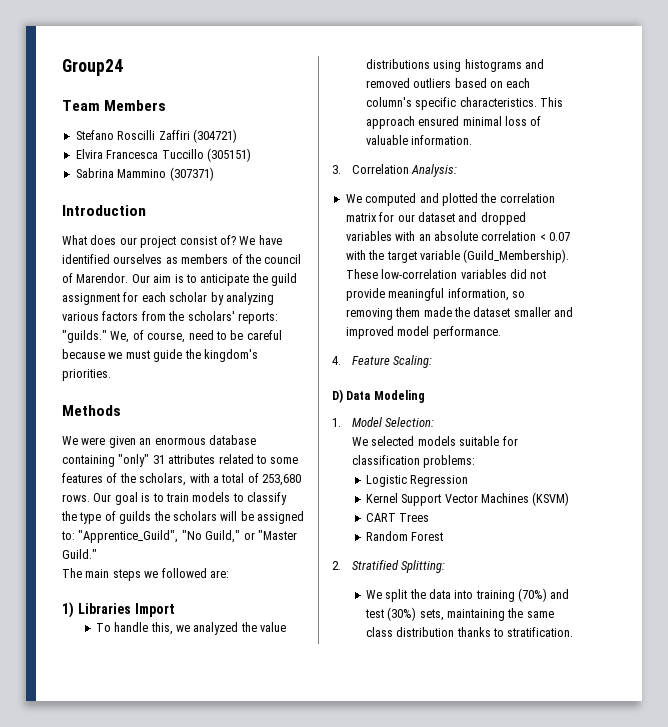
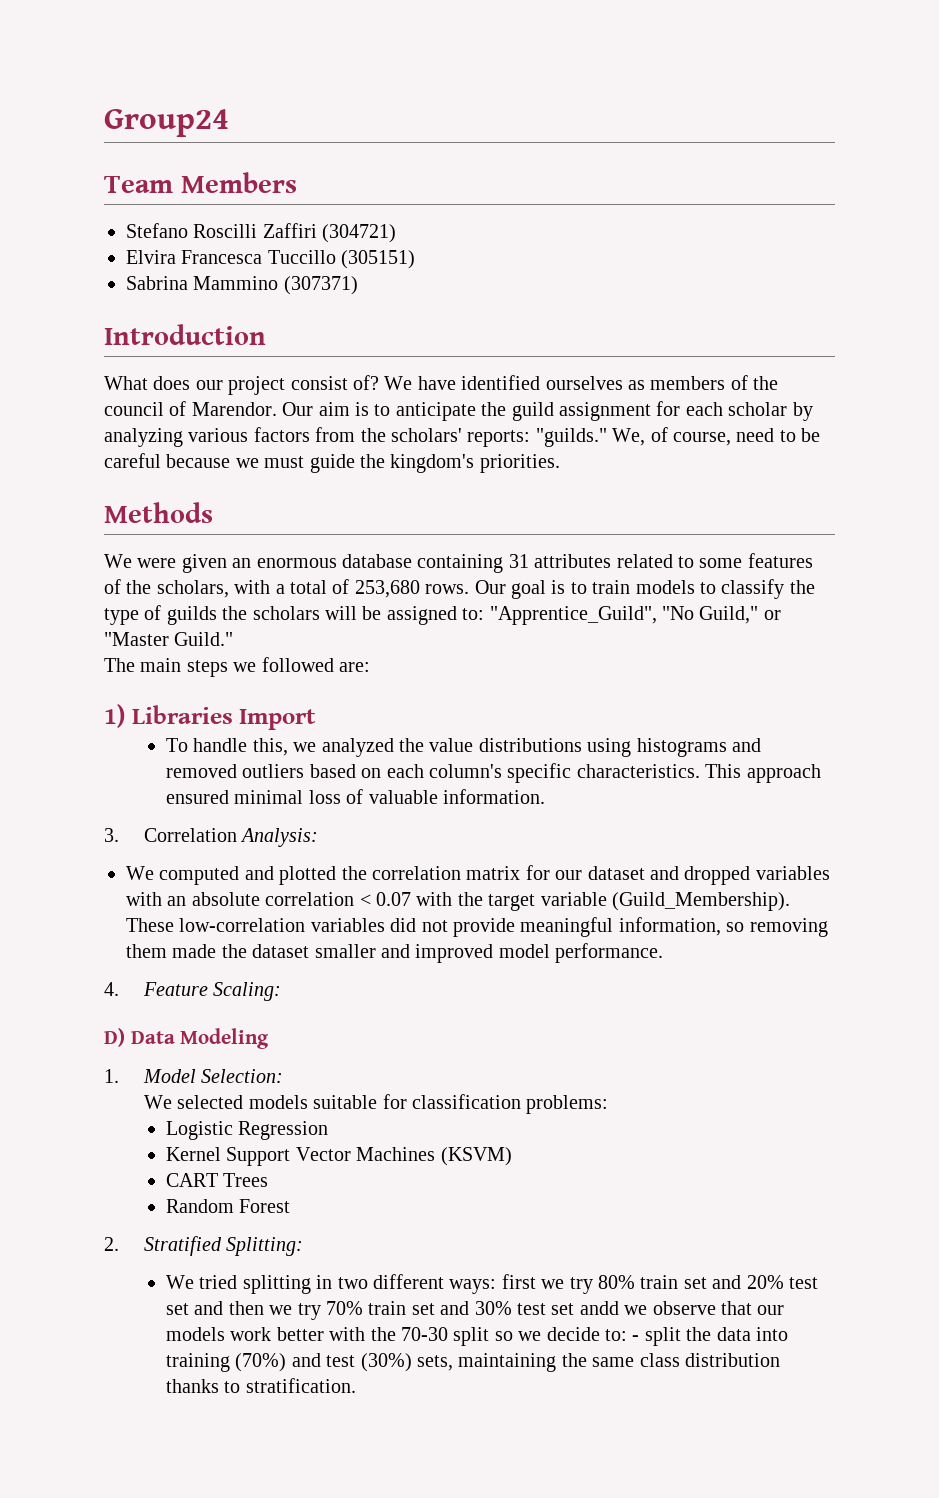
- We were given an enormous database containing "only" 31 attributes related to some features of the scholars, with a total of 253,680 rows.
+ We were given an enormous database containing 31 attributes related to some features of the scholars, with a total of 253,680 rows.
- We split the data into training (70%) and test (30%) sets, maintaining the same class distribution thanks to stratification.
+ We tried splitting in two different ways: first we try 80% train set and 20% test set and then we try 70% train set and 30% test set andd we observe that our models work better with the 70-30 split so we decide to: - split the data into training (70%) and test (30%) sets, maintaining the same class distribution thanks to stratification.

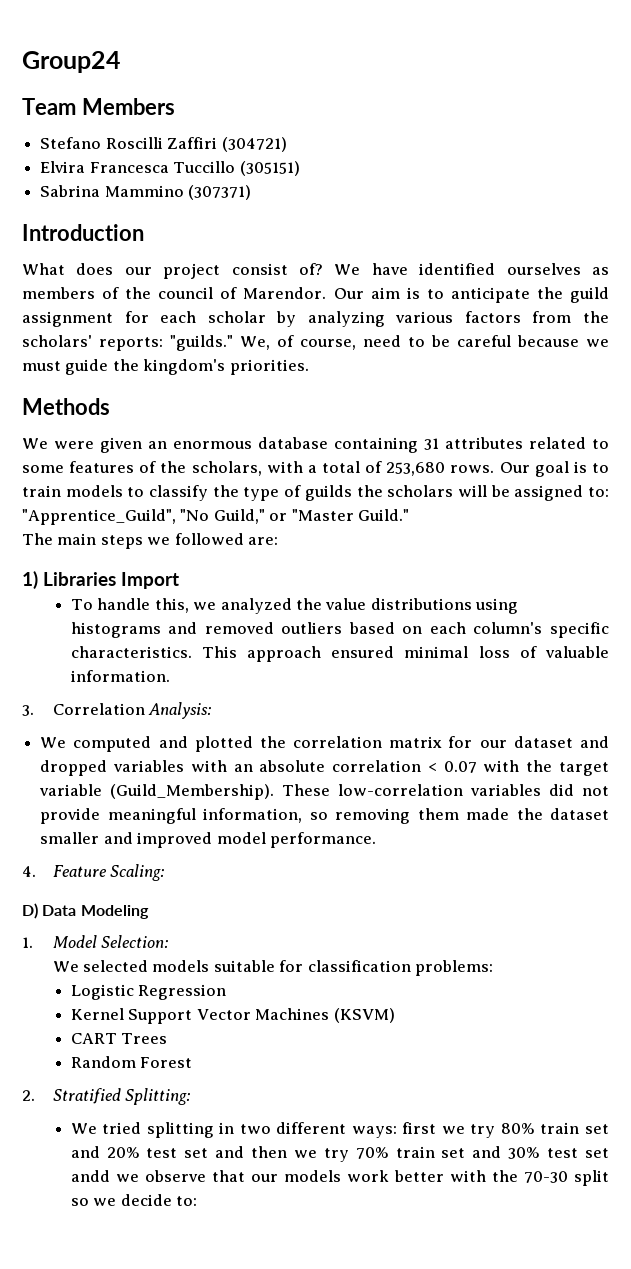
- We tried splitting in two different ways: first we try 80% train set and 20% test set and then we try 70% train set and 30% test set andd we observe that our models work better with the 70-30 split so we decide to: - split the data into training (70%) and test (30%) sets, maintaining the same class distribution thanks to stratification.
+ We tried splitting in two different ways: first we try 80% train set and 20% test set and then we try 70% train set and 30% test set andd we observe that our models work better with the 70-30 split so we decide to:

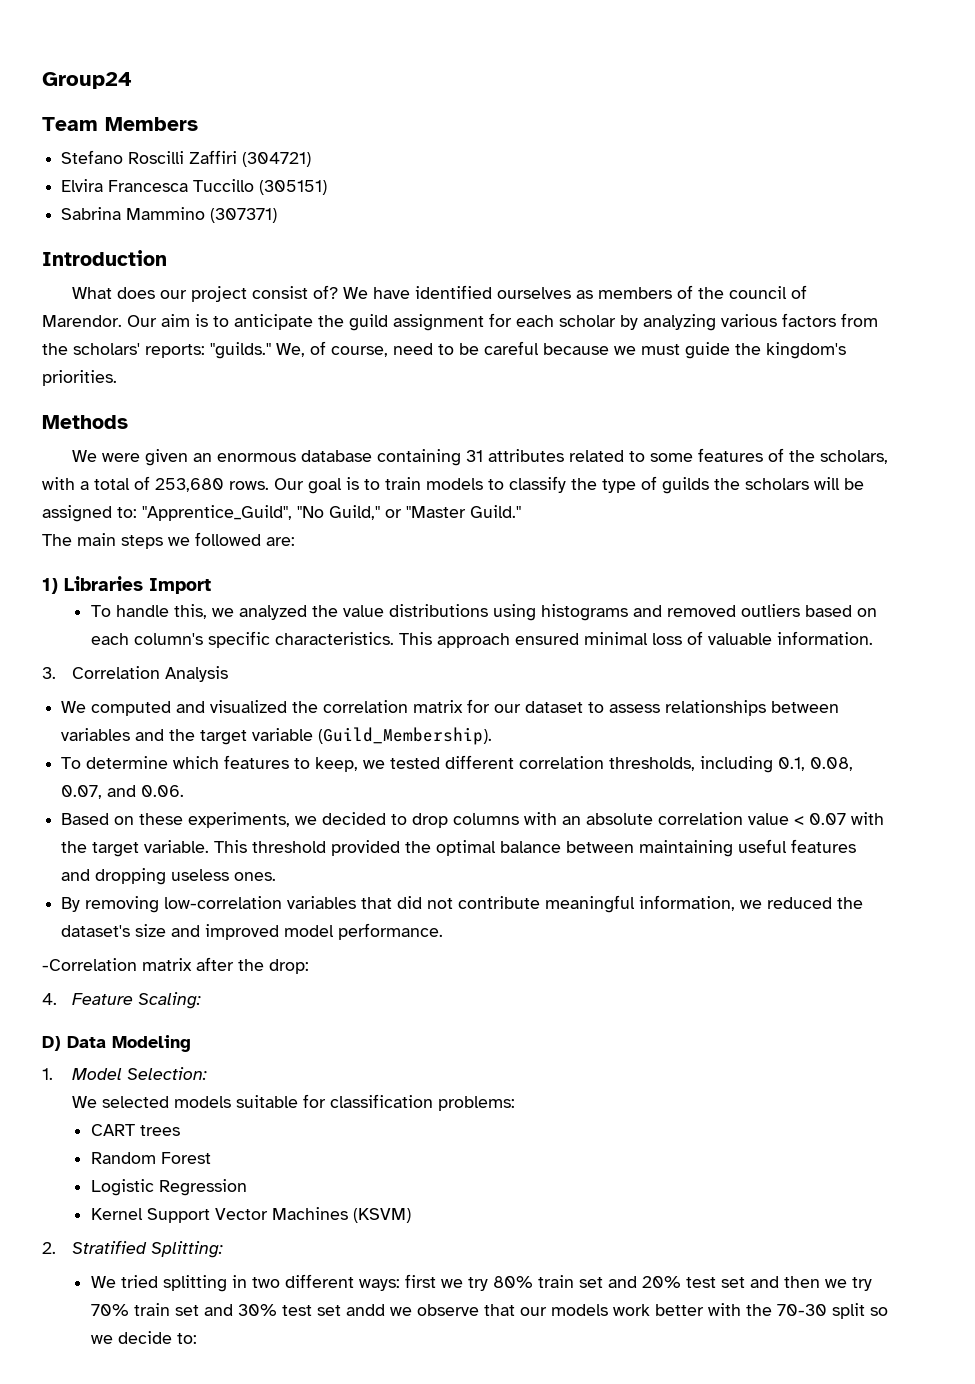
- 3. Correlation Analysis:
+ 3. Correlation Analysis
- We computed and plotted the correlation matrix for our dataset and dropped variables with an absolute correlation < 0.07 with the target variable (Guild_Membership). These low-correlation variables did not provide meaningful information, so removing them made the dataset smaller and improved model performance.
+ We computed and visualized the correlation matrix for our dataset to assess relationships between variables and the target variable (Guild_Membership).
+ To determine which features to keep, we tested different correlation thresholds, including 0.1, 0.08, 0.07, and 0.06.
+ Based on these experiments, we decided to drop columns with an absolute correlation value < 0.07 with the target variable. This threshold provided the optimal balance between maintaining useful features and dropping useless ones.
+ By removing low-correlation variables that did not contribute meaningful information, we reduced the dataset's size and improved model performance.
+ -Correlation matrix after the drop:
+ CART trees
+ Random Forest
- CART Trees
- Random Forest

